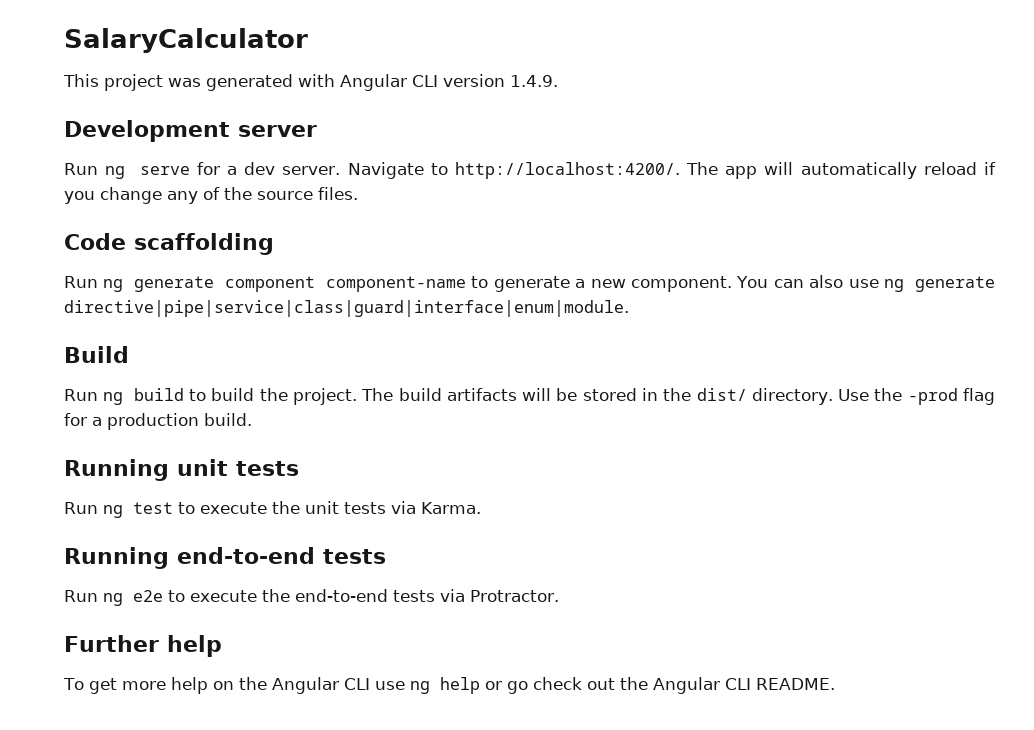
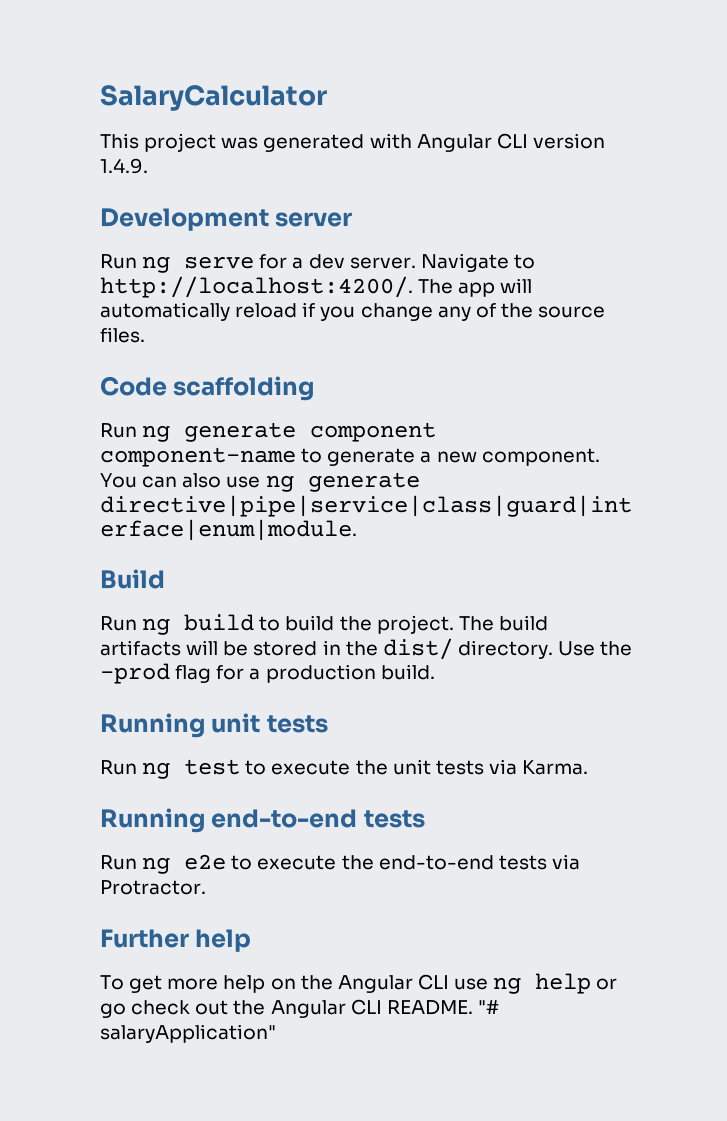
+ "# salaryApplication"

